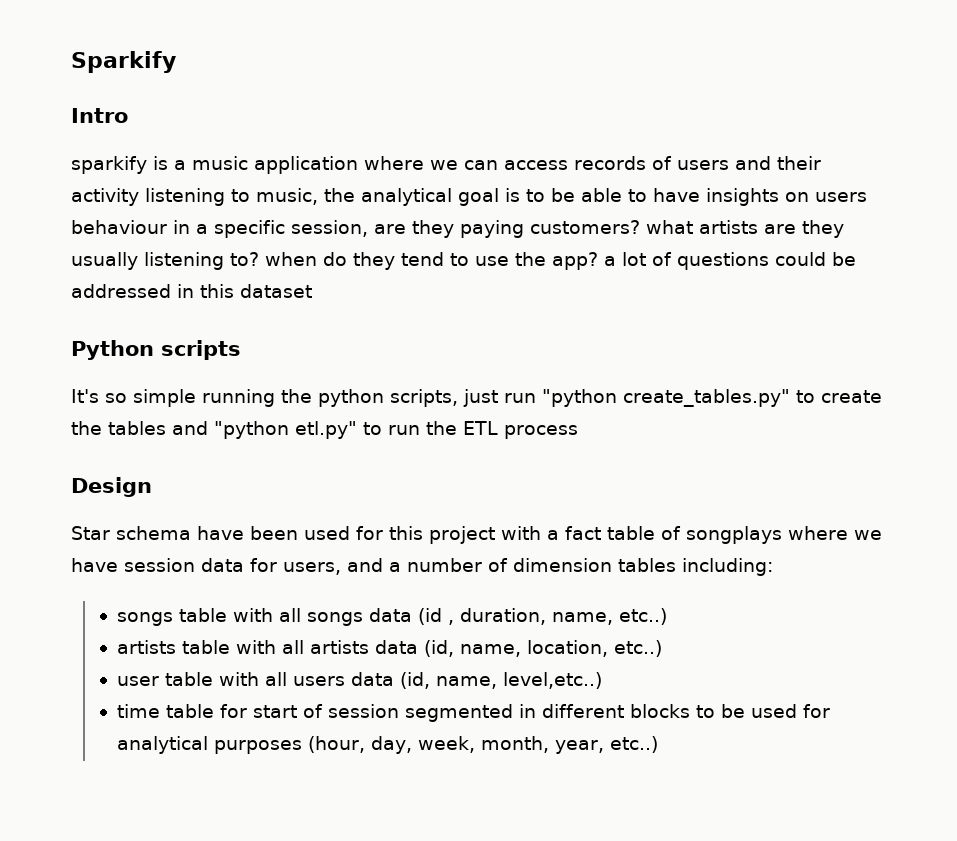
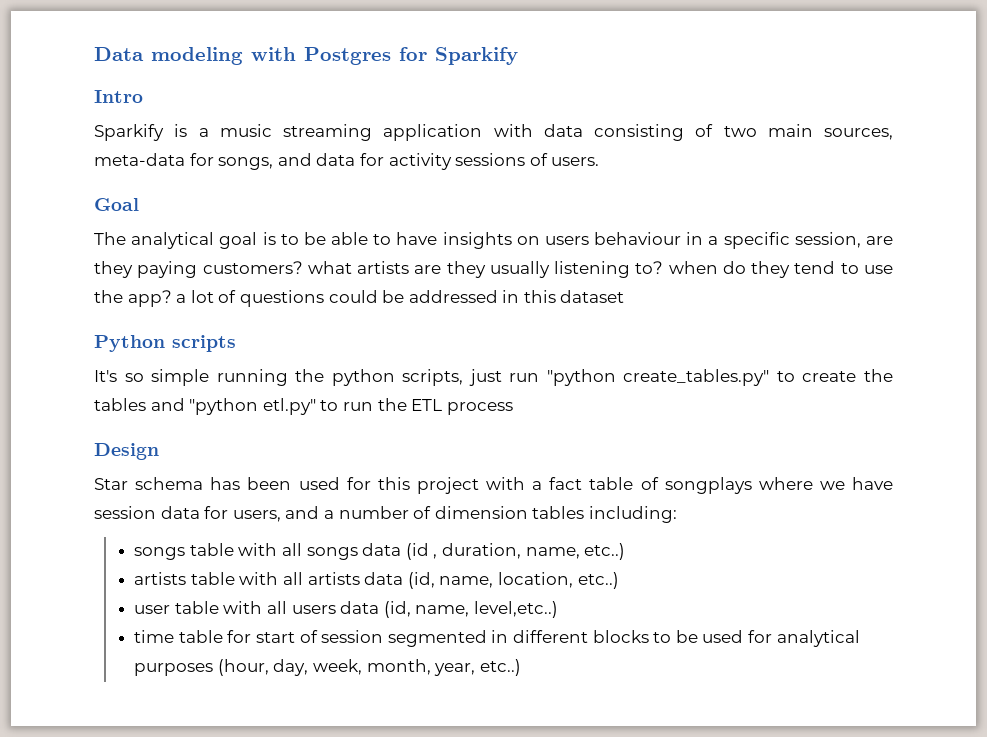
- Sparkify
+ Data modeling with Postgres for Sparkify
- sparkify is a music application where we can access records of users and their activity listening to music, the analytical goal is to be able to have insights on users behaviour in a specific session, are they paying customers? what artists are they usually listening to? when do they tend to use the app? a lot of questions could be addressed in this dataset
+ Sparkify is a music streaming application with data consisting of two main sources, meta-data for songs, and data for activity sessions of users.
+ Goal
+ The analytical goal is to be able to have insights on users behaviour in a specific session, are they paying customers? what artists are they usually listening to? when do they tend to use the app? a lot of questions could be addressed in this dataset
- Star schema have been used for this project with a fact table of songplays where we have session data for users, and a number of dimension tables including:
+ Star schema has been used for this project with a fact table of songplays where we have session data for users, and a number of dimension tables including:

